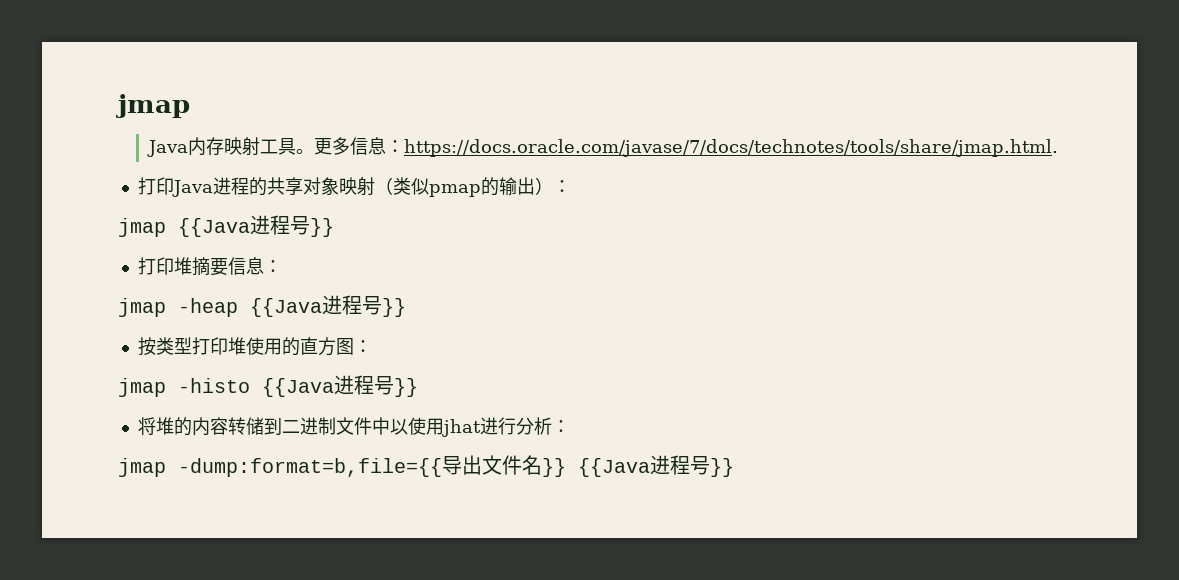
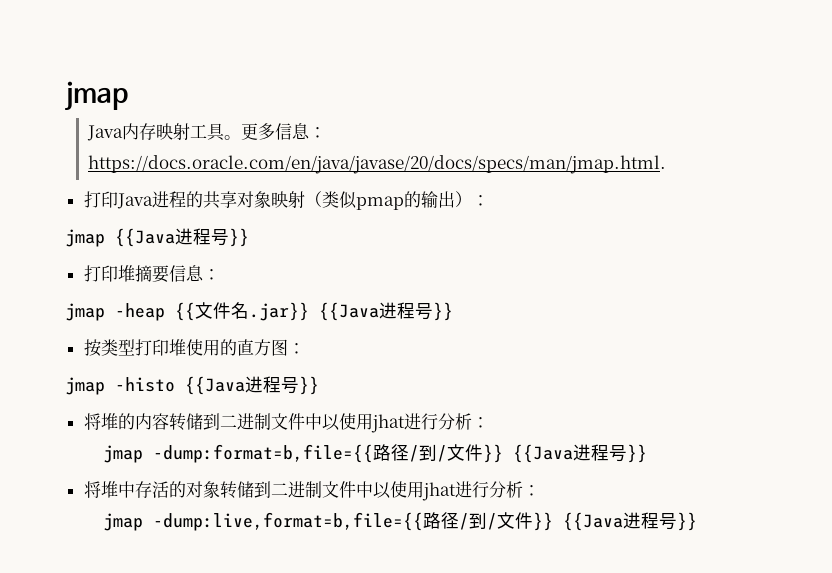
- 更多信息：https://docs.oracle.com/javase/7/docs/technotes/tools/share/jmap.html.
+ 更多信息：https://docs.oracle.com/en/java/javase/20/docs/specs/man/jmap.html.
- jmap -heap {{Java进程号}}
+ jmap -heap {{文件名.jar}} {{Java进程号}}
- jmap -dump:format=b,file={{导出文件名}} {{Java进程号}}
+ jmap -dump:format=b,file={{路径/到/文件}} {{Java进程号}}
+ 将堆中存活的对象转储到二进制文件中以使用jhat进行分析：
+ jmap -dump:live,format=b,file={{路径/到/文件}} {{Java进程号}}

